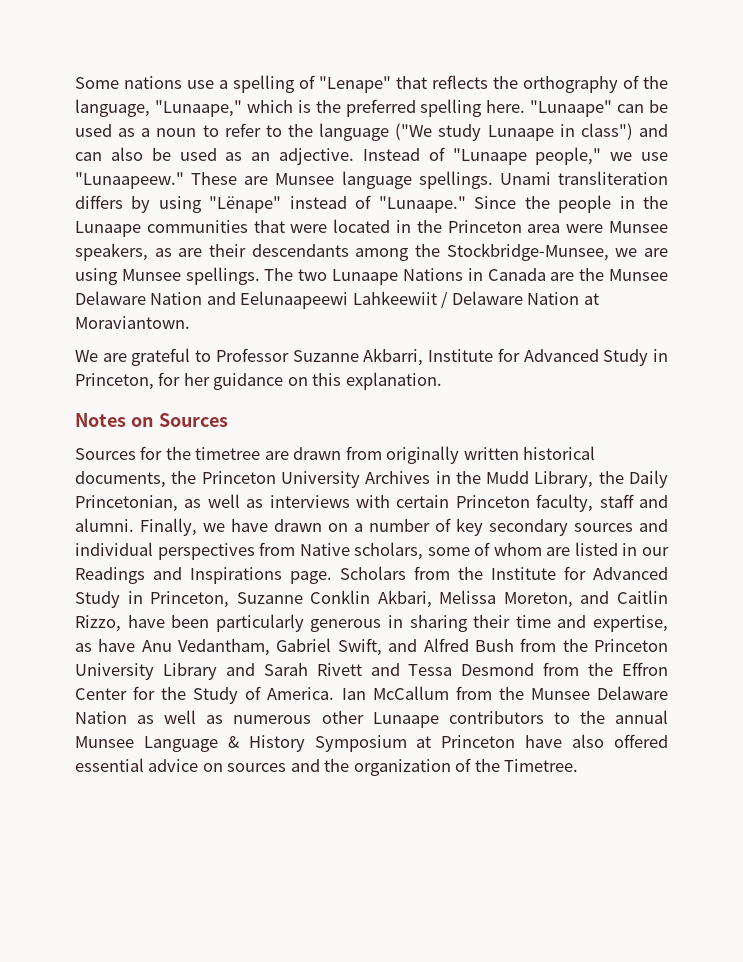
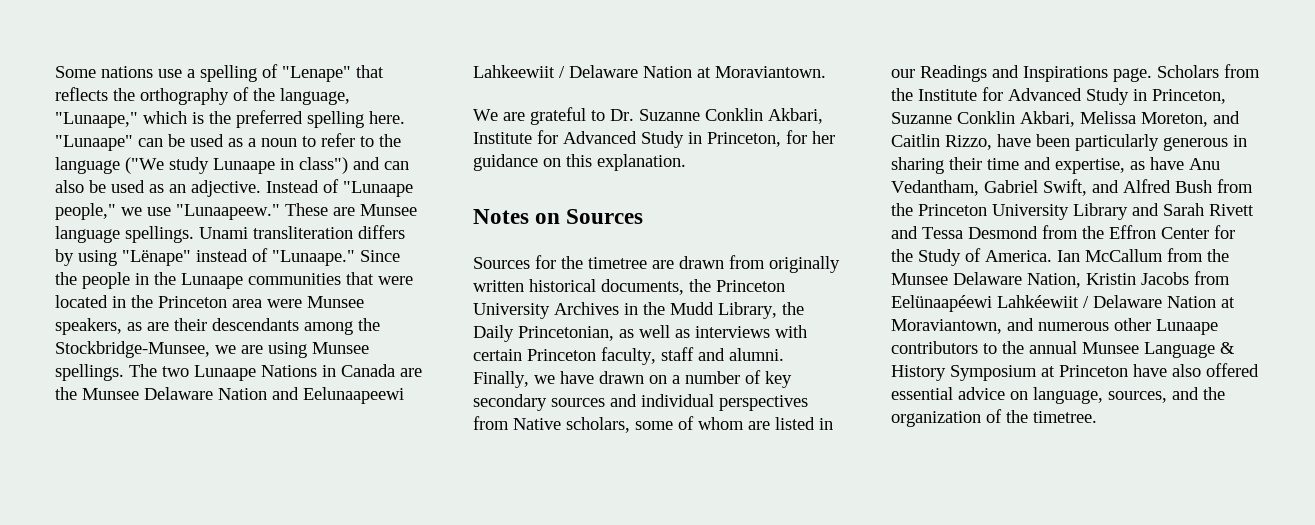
- We are grateful to Professor Suzanne Akbarri, Institute for Advanced Study in Princeton, for her guidance on this explanation.
+ We are grateful to Dr. Suzanne Conklin Akbari, Institute for Advanced Study in Princeton, for her guidance on this explanation.
- Ian McCallum from the Munsee Delaware Nation as well as numerous other Lunaape contributors to the annual Munsee Language & History Symposium at Princeton have also offered essential advice on sources and the organization of the Timetree.
+ Ian McCallum from the Munsee Delaware Nation, Kristin Jacobs from Eelünaapéewi Lahkéewiit / Delaware Nation at Moraviantown, and numerous other Lunaape contributors to the annual Munsee Language & History Symposium at Princeton have also offered essential advice on language, sources, and the organization of the timetree.

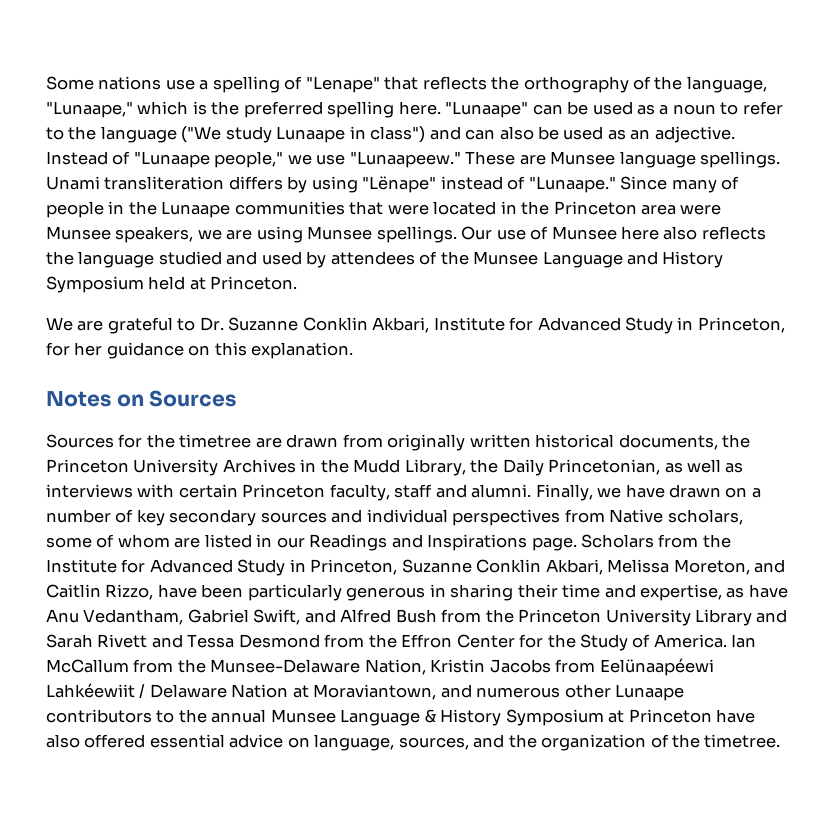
- Since the people in the Lunaape communities that were located in the Princeton area were Munsee speakers, as are their descendants among the Stockbridge-Munsee, we are using Munsee spellings.
+ Since many of people in the Lunaape communities that were located in the Princeton area were Munsee speakers, we are using Munsee spellings.
- The two Lunaape Nations in Canada are the Munsee Delaware Nation and Eelunaapeewi Lahkeewiit / Delaware Nation at Moraviantown.
+ Our use of Munsee here also reflects the language studied and used by attendees of the Munsee Language and History Symposium held at Princeton.
- Ian McCallum from the Munsee Delaware Nation, Kristin Jacobs from Eelünaapéewi Lahkéewiit / Delaware Nation at Moraviantown, and numerous other Lunaape contributors to the annual Munsee Language & History Symposium at Princeton have also offered essential advice on language, sources, and the organization of the timetree.
+ Ian McCallum from the Munsee-Delaware Nation, Kristin Jacobs from Eelünaapéewi Lahkéewiit / Delaware Nation at Moraviantown, and numerous other Lunaape contributors to the annual Munsee Language & History Symposium at Princeton have also offered essential advice on language, sources, and the organization of the timetree.

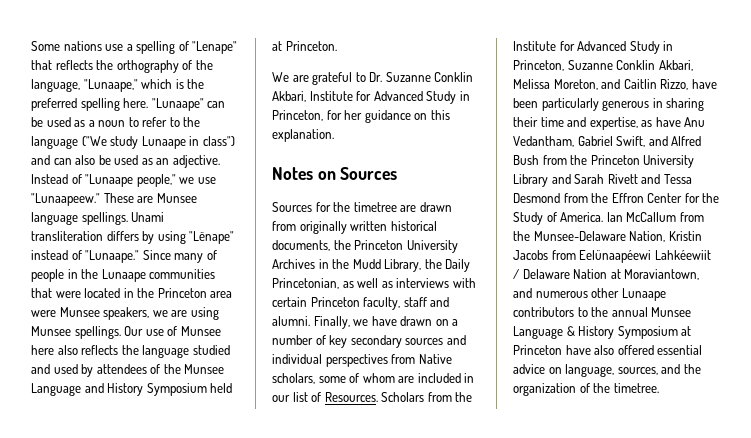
- Finally, we have drawn on a number of key secondary sources and individual perspectives from Native scholars, some of whom are listed in our Readings and Inspirations page.
+ Finally, we have drawn on a number of key secondary sources and individual perspectives from Native scholars, some of whom are included in our list of Resources.

